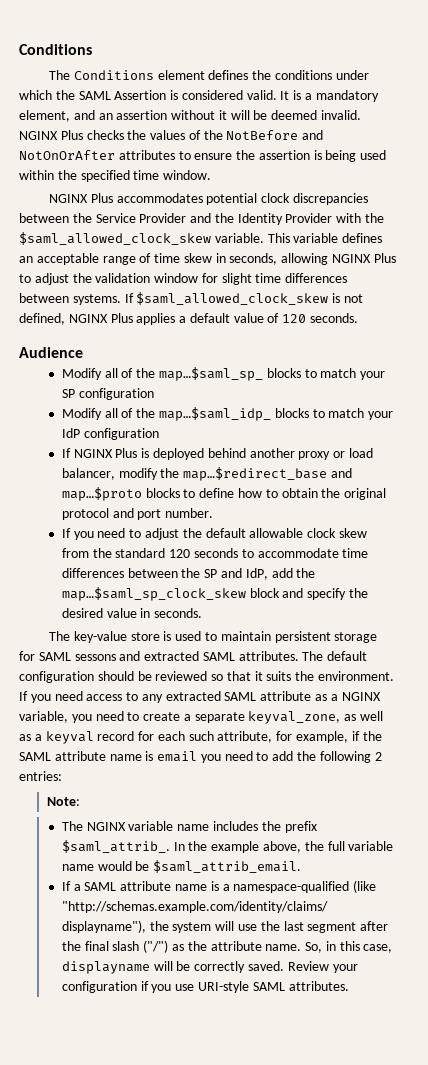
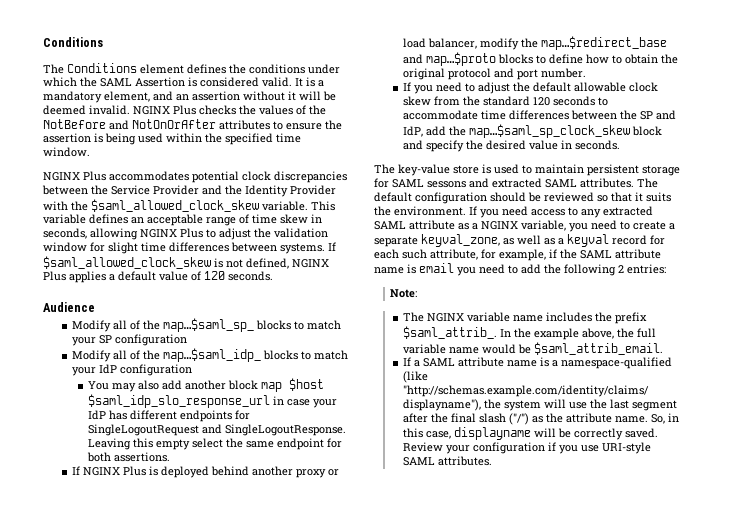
+ You may also add another block map $host $saml_idp_slo_response_url in case your IdP has different endpoints for SingleLogoutRequest and SingleLogoutResponse. Leaving this empty select the same endpoint for both assertions.

